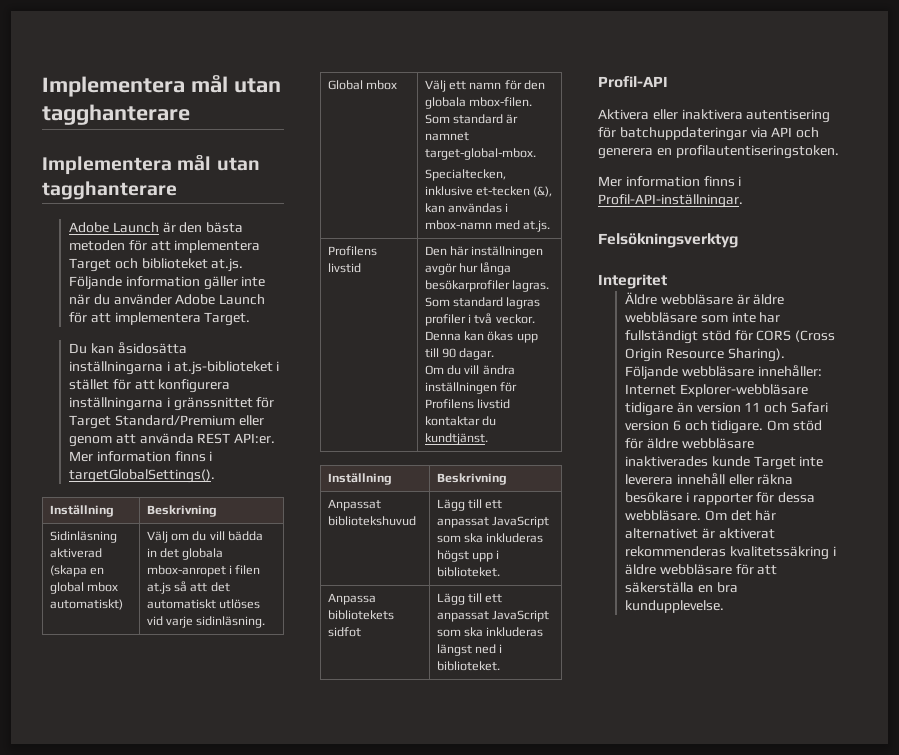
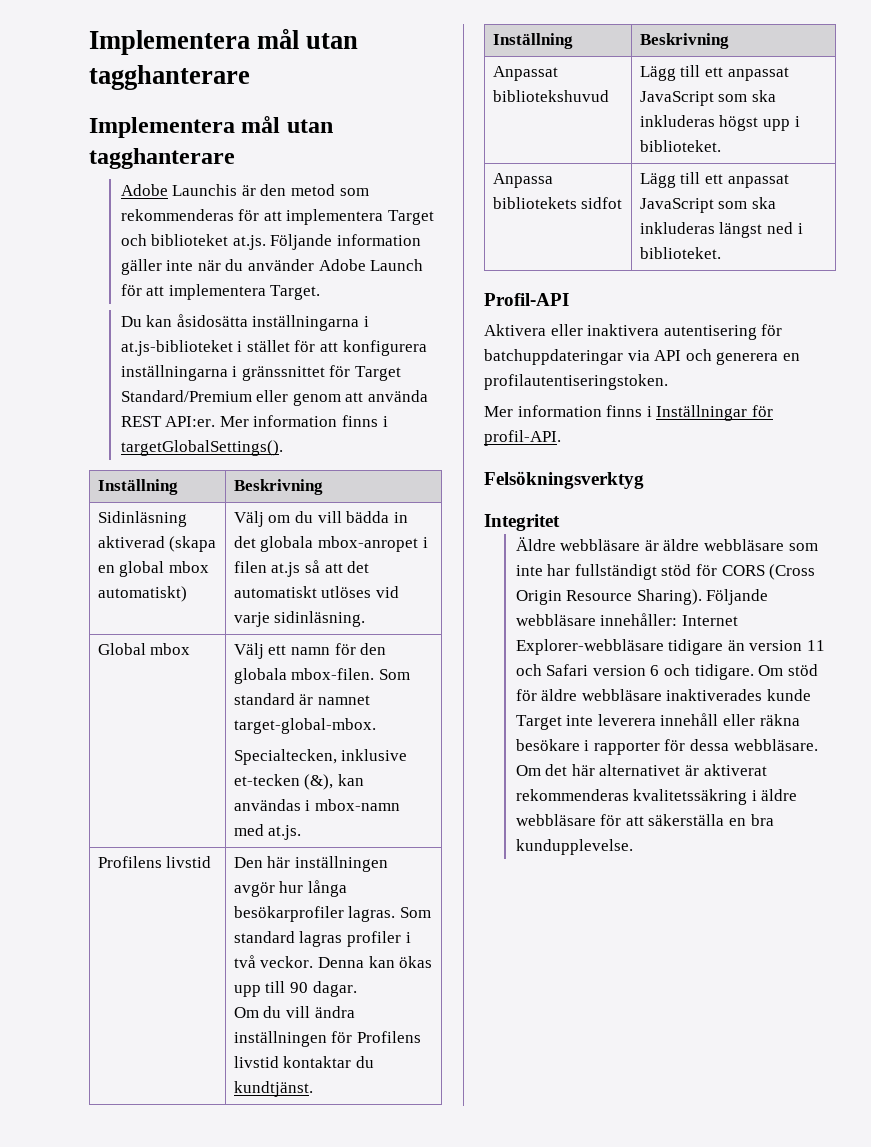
- Adobe Launch är den bästa metoden för att implementera Target och biblioteket at.js. Följande information gäller inte när du använder Adobe Launch för att implementera Target.
+ Adobe Launchis är den metod som rekommenderas för att implementera Target och biblioteket at.js. Följande information gäller inte när du använder Adobe Launch för att implementera Target.
- Mer information finns i Profil-API-inställningar.
+ Mer information finns i Inställningar för profil-API.

